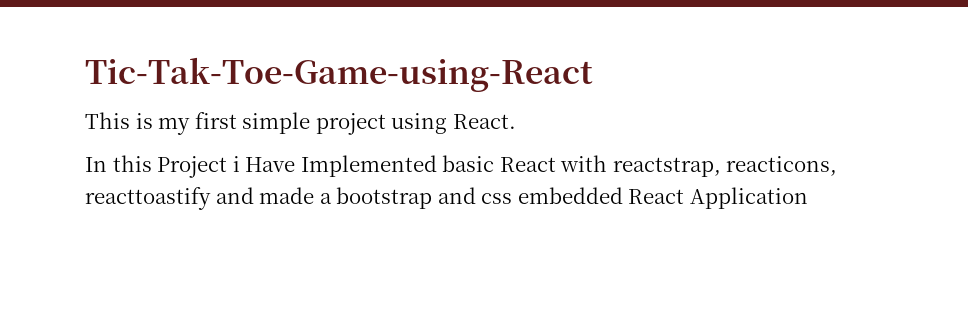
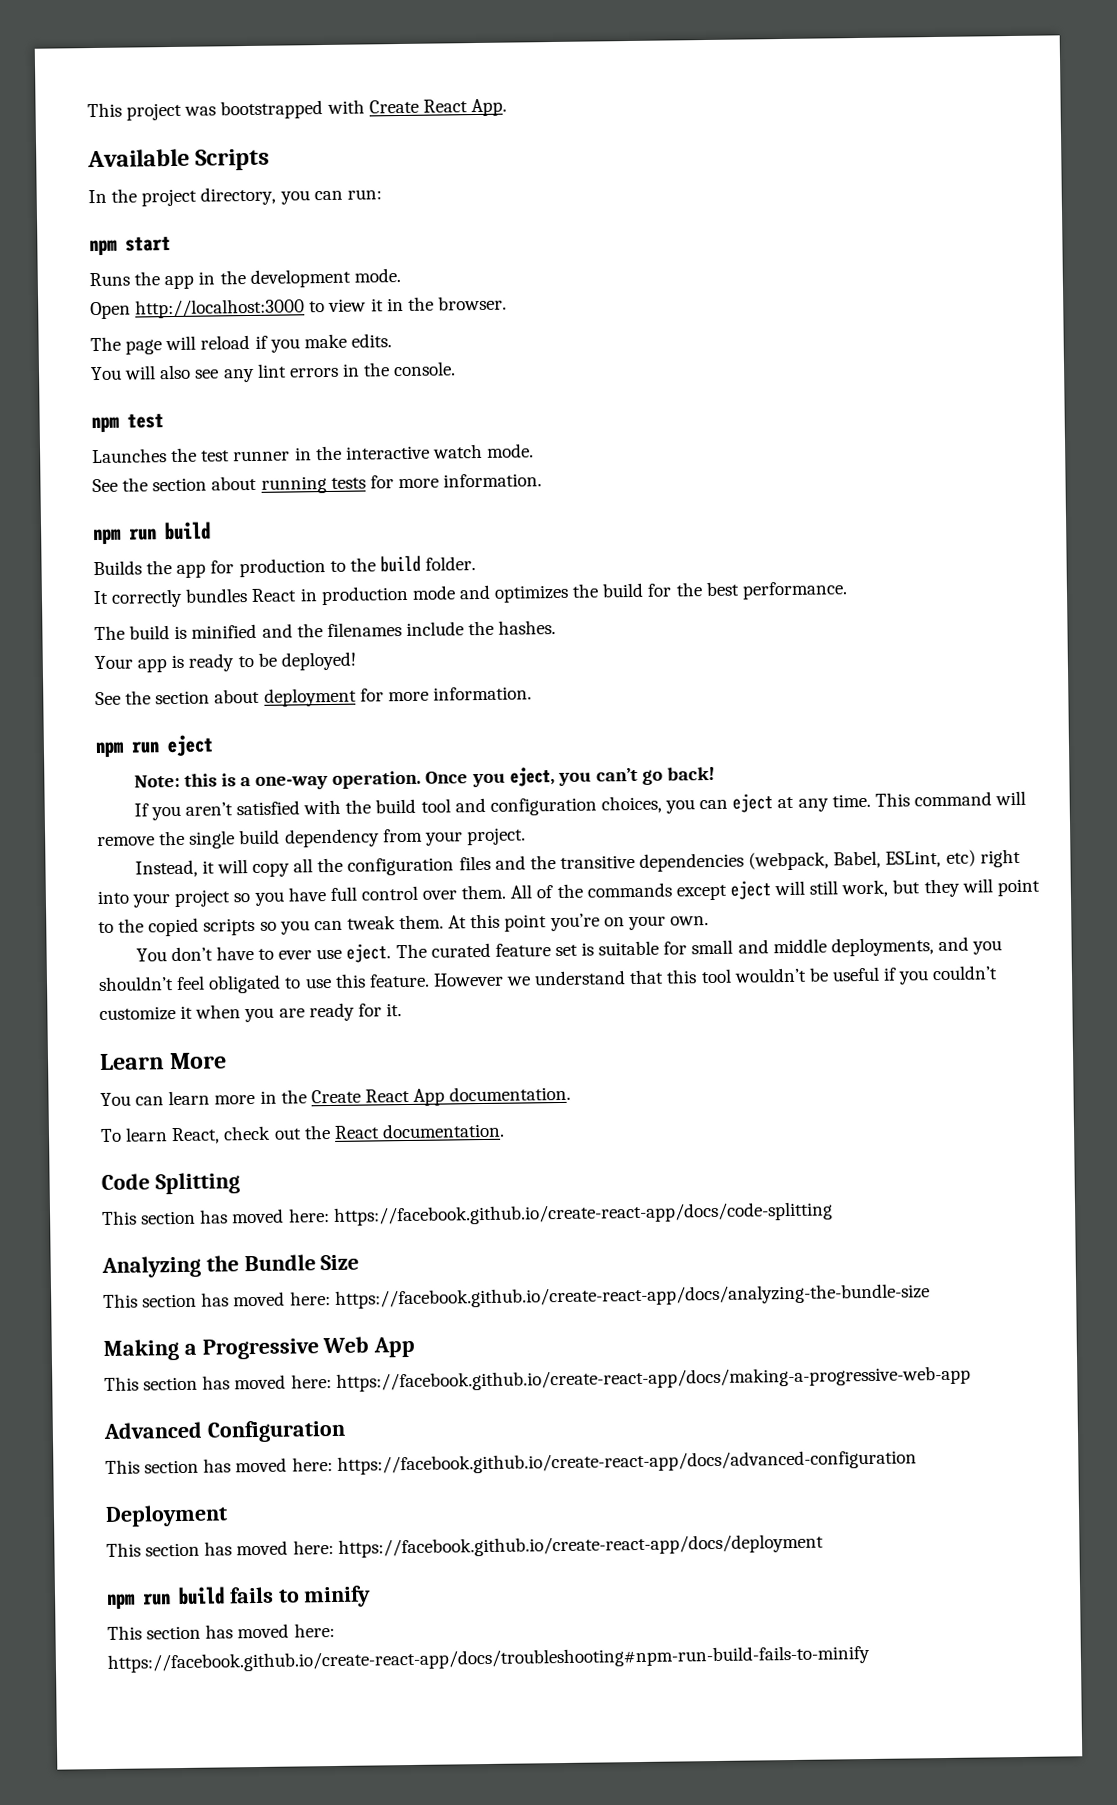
- Tic-Tak-Toe-Game-using-React
- This is my first simple project using React.
- In this Project i Have Implemented basic React with reactstrap, reacticons, reacttoastify and made a bootstrap and css embedded React Application
+ This project was bootstrapped with Create React App.
+ Available Scripts
+ In the project directory, you can run:
+ npm start
+ Runs the app in the development mode.
+ Open http://localhost:3000 to view it in the browser.
+ The page will reload if you make edits.
+ You will also see any lint errors in the console.
+ npm test
+ Launches the test runner in the interactive watch mode.
+ See the section about running tests for more information.
+ npm run build
+ Builds the app for production to the build folder.
+ It correctly bundles React in production mode and optimizes the build for the best performance.
+ The build is minified and the filenames include the hashes.
+ Your app is ready to be deployed!
+ See the section about deployment for more information.
+ npm run eject
+ Note: this is a one-way operation. Once you eject, you can’t go back!
+ If you aren’t satisfied with the build tool and configuration choices, you can eject at any time. This command will remove the single build dependency from your project.
+ Instead, it will copy all the configuration files and the transitive dependencies (webpack, Babel, ESLint, etc) right into your project so you have full control over them. All of the commands except eject will still work, but they will point to the copied scripts so you can tweak them. At this point you’re on your own.
+ You don’t have to ever use eject. The curated feature set is suitable for small and middle deployments, and you shouldn’t feel obligated to use this feature. However we understand that this tool wouldn’t be useful if you couldn’t customize it when you are ready for it.
+ Learn More
+ You can learn more in the Create React App documentation.
+ To learn React, check out the React documentation.
+ Code Splitting
+ This section has moved here: https://facebook.github.io/create-react-app/docs/code-splitting
+ Analyzing the Bundle Size
+ This section has moved here: https://facebook.github.io/create-react-app/docs/analyzing-the-bundle-size
+ Making a Progressive Web App
+ This section has moved here: https://facebook.github.io/create-react-app/docs/making-a-progressive-web-app
+ Advanced Configuration
+ This section has moved here: https://facebook.github.io/create-react-app/docs/advanced-configuration
+ Deployment
+ This section has moved here: https://facebook.github.io/create-react-app/docs/deployment
+ npm run build fails to minify
+ This section has moved here: https://facebook.github.io/create-react-app/docs/troubleshooting#npm-run-build-fails-to-minify

